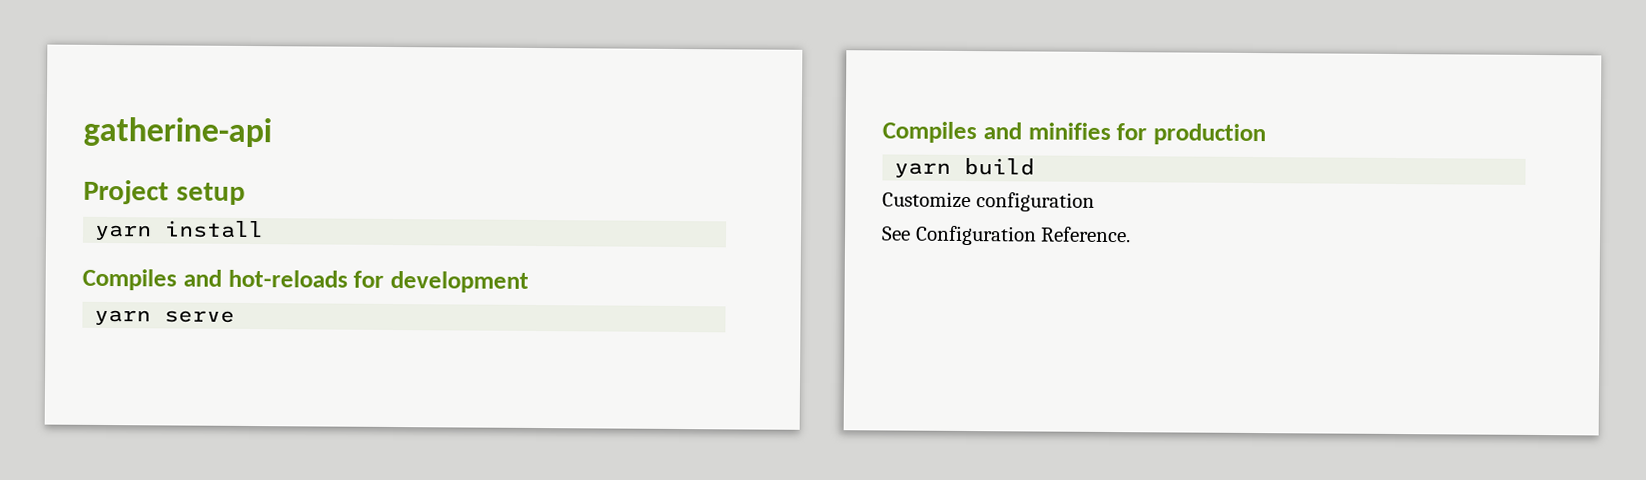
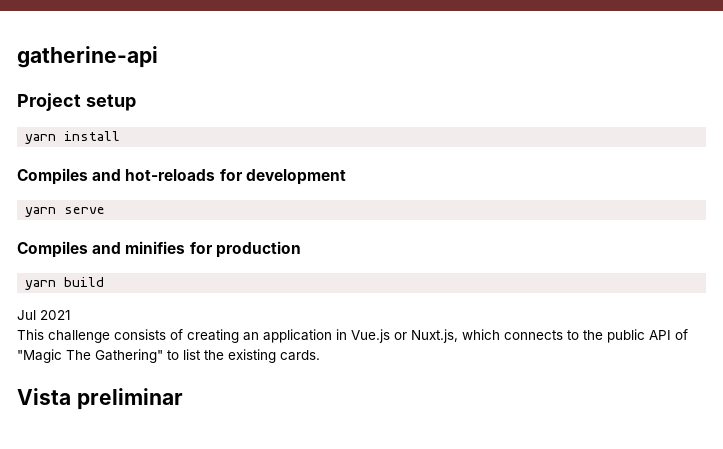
- Customize configuration
- See Configuration Reference.
+ Jul 2021
+ This challenge consists of creating an application in Vue.js or Nuxt.js, which connects to the public API of "Magic The Gathering" to list the existing cards.
+ Vista preliminar

